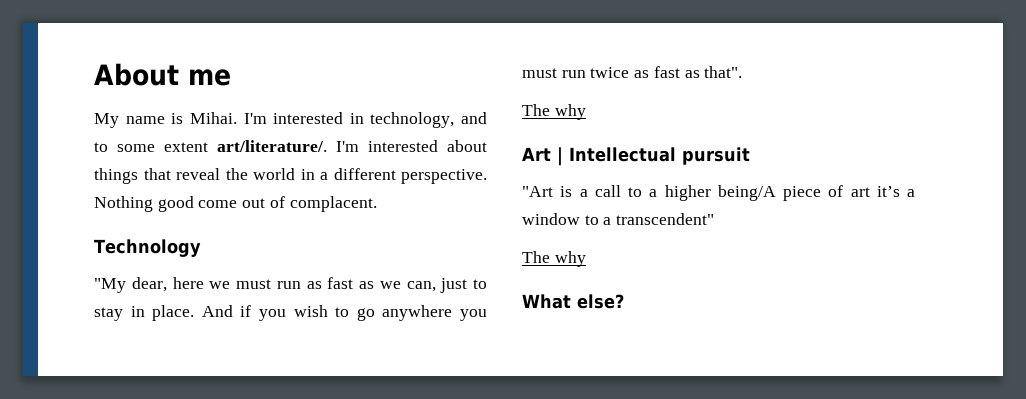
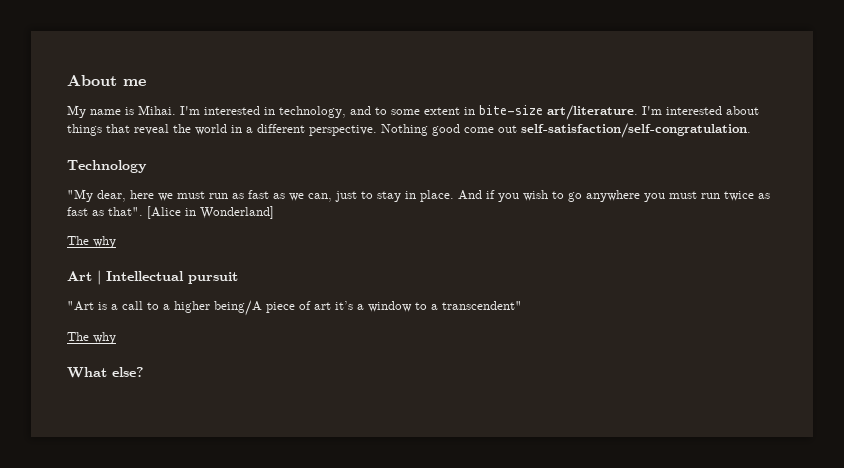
- I'm interested in technology, and to some extent art/literature/.
+ I'm interested in technology, and to some extent in bite-size art/literature.
- Nothing good come out of complacent.
+ Nothing good come out self-satisfaction/self-congratulation.
+ [Alice in Wonderland]

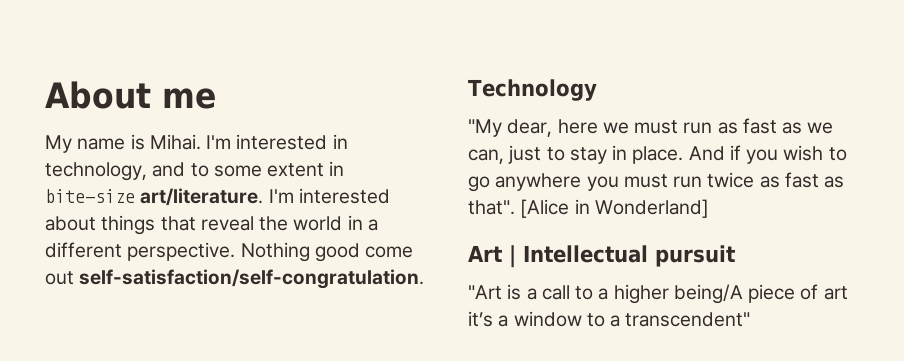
  [Alice in Wonderland]
- The why
  "Art is a call to a higher being/A piece of art it’s a window to a transcendent"
- The why
- What else?

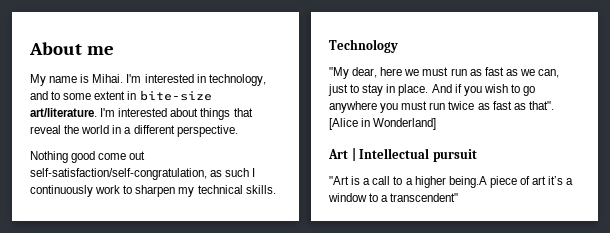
- I'm interested about things that reveal the world in a different perspective. Nothing good come out self-satisfaction/self-congratulation.
+ I'm interested about things that reveal the world in a different perspective.
+ Nothing good come out self-satisfaction/self-congratulation, as such I continuously work to sharpen my technical skills.
- "Art is a call to a higher being/A piece of art it’s a window to a transcendent"
+ "Art is a call to a higher being.A piece of art it’s a window to a transcendent"

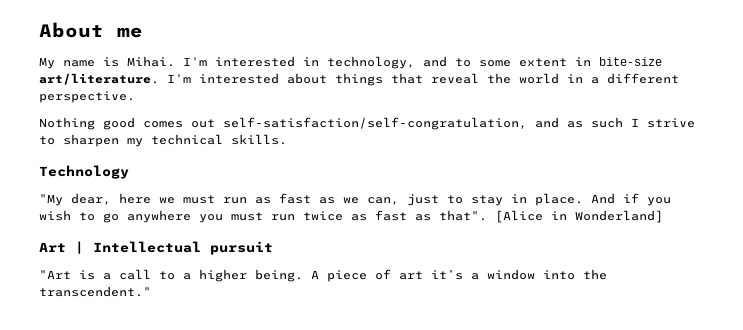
- Nothing good come out self-satisfaction/self-congratulation, as such I continuously work to sharpen my technical skills.
+ Nothing good comes out self-satisfaction/self-congratulation, and as such I strive to sharpen my technical skills.
- "Art is a call to a higher being.A piece of art it’s a window to a transcendent"
+ "Art is a call to a higher being. A piece of art it’s a window into the transcendent."

